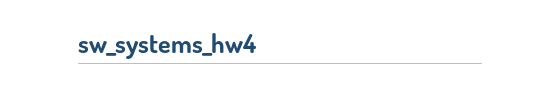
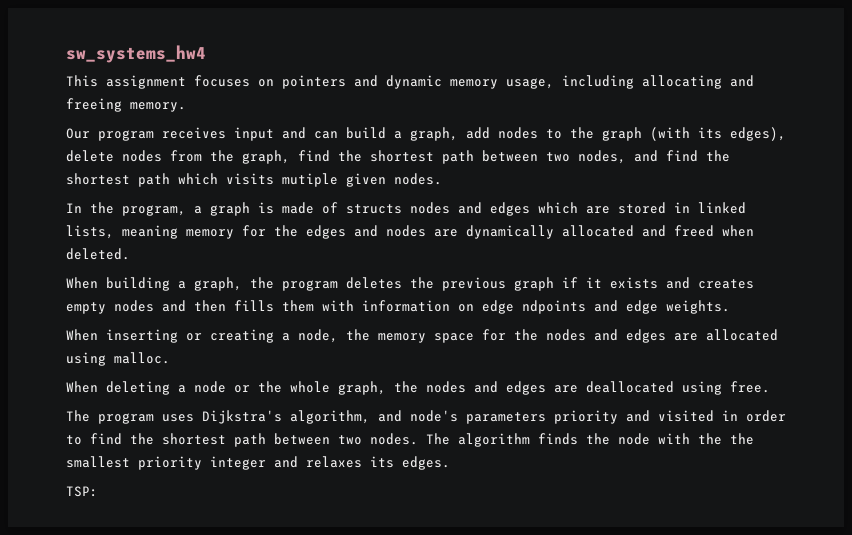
+ This assignment focuses on pointers and dynamic memory usage, including allocating and freeing memory.
+ Our program receives input and can build a graph, add nodes to the graph (with its edges), delete nodes from the graph, find the shortest path between two nodes, and find the shortest path which visits mutiple given nodes.
+ In the program, a graph is made of structs nodes and edges which are stored in linked lists, meaning memory for the edges and nodes are dynamically allocated and freed when deleted.
+ When building a graph, the program deletes the previous graph if it exists and creates empty nodes and then fills them with information on edge ndpoints and edge weights.
+ When inserting or creating a node, the memory space for the nodes and edges are allocated using malloc.
+ When deleting a node or the whole graph, the nodes and edges are deallocated using free.
+ The program uses Dijkstra's algorithm, and node's parameters priority and visited in order to find the shortest path between two nodes. The algorithm finds the node with the the smallest priority integer and relaxes its edges.
+ TSP:

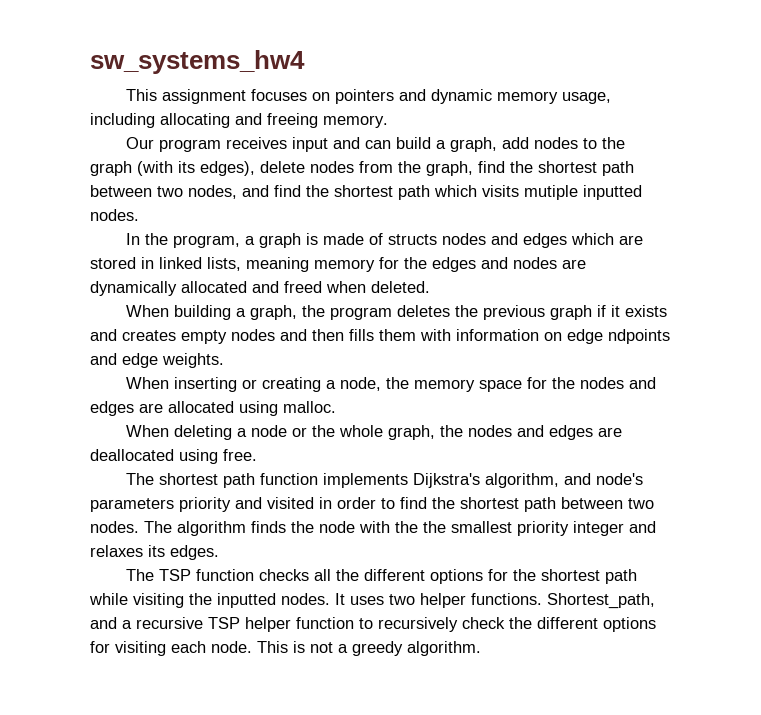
- Our program receives input and can build a graph, add nodes to the graph (with its edges), delete nodes from the graph, find the shortest path between two nodes, and find the shortest path which visits mutiple given nodes.
+ Our program receives input and can build a graph, add nodes to the graph (with its edges), delete nodes from the graph, find the shortest path between two nodes, and find the shortest path which visits mutiple inputted nodes.
- The program uses Dijkstra's algorithm, and node's parameters priority and visited in order to find the shortest path between two nodes.
+ The shortest path function implements Dijkstra's algorithm, and node's parameters priority and visited in order to find the shortest path between two nodes.
- TSP:
+ The TSP function checks all the different options for the shortest path while visiting the inputted nodes. It uses two helper functions. Shortest_path, and a recursive TSP helper function to recursively check the different options for visiting each node. This is not a greedy algorithm.

